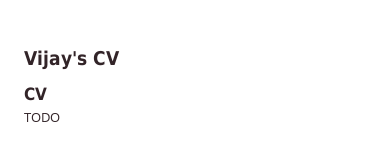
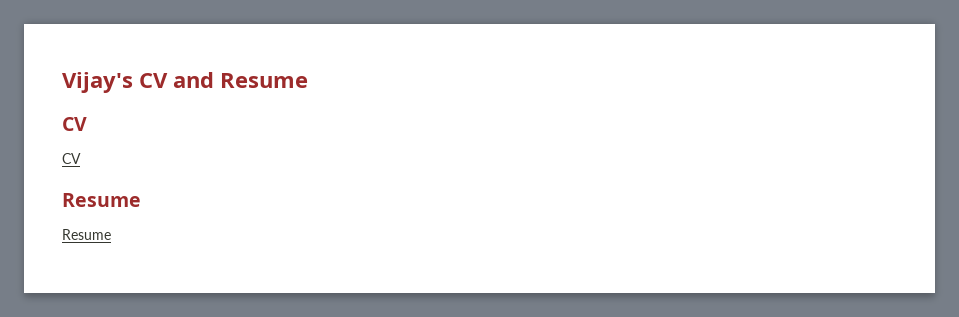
- Vijay's CV
+ Vijay's CV and Resume
  CV
- TODO
+ CV
+ Resume
+ Resume

